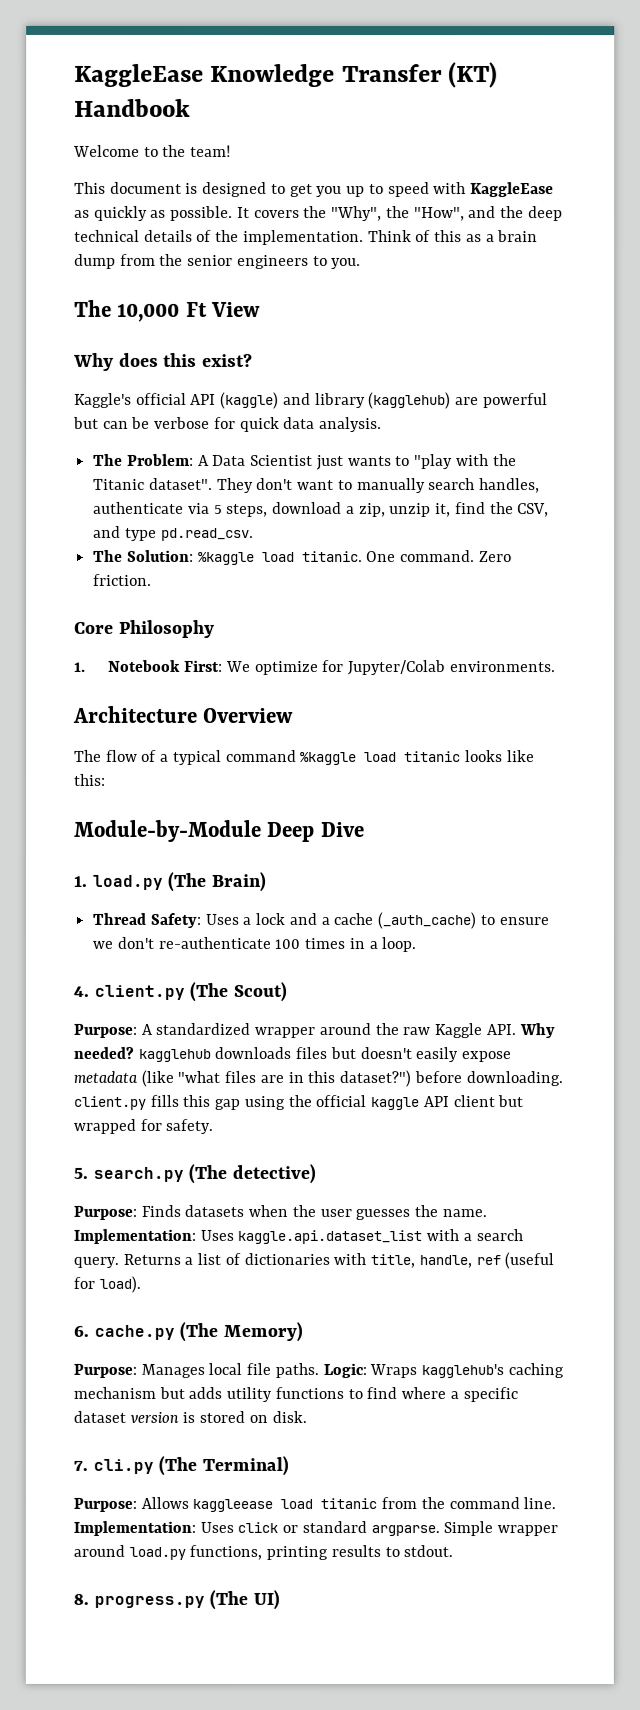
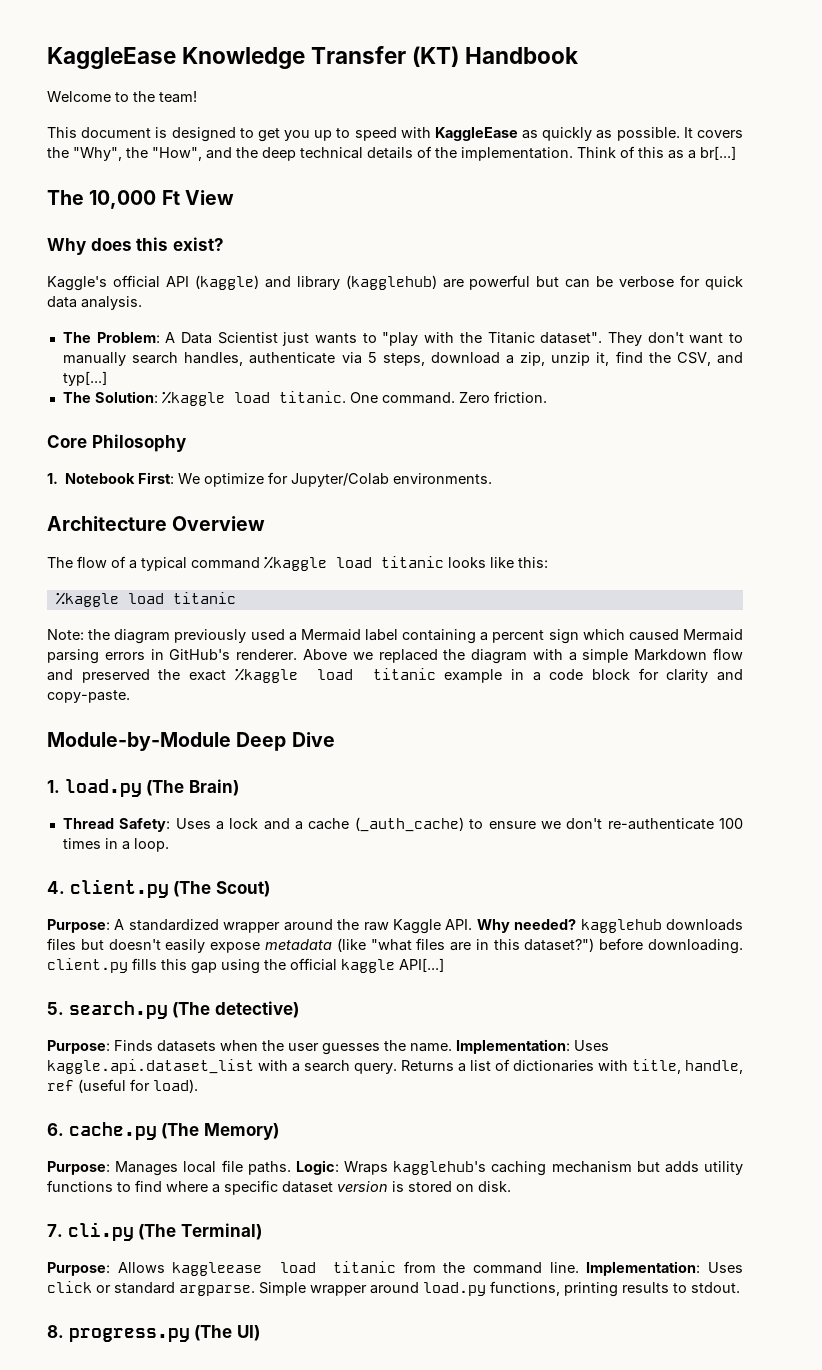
- Think of this as a brain dump from the senior engineers to you.
+ Think of this as a br[...]
- They don't want to manually search handles, authenticate via 5 steps, download a zip, unzip it, find the CSV, and type pd.read_csv.
+ They don't want to manually search handles, authenticate via 5 steps, download a zip, unzip it, find the CSV, and typ[...]
  The flow of a typical command %kaggle load titanic looks like this:
+ %kaggle load titanic
+ Note: the diagram previously used a Mermaid label containing a percent sign which caused Mermaid parsing errors in GitHub's renderer. Above we replaced the diagram with a simple Markdown flow and preserved the exact %kaggle load titanic example in a code block for clarity and copy-paste.
- Purpose: A standardized wrapper around the raw Kaggle API. Why needed? kagglehub downloads files but doesn't easily expose metadata (like "what files are in this dataset?") before downloading. client.py fills this gap using the official kaggle API client but wrapped for safety.
+ Purpose: A standardized wrapper around the raw Kaggle API. Why needed? kagglehub downloads files but doesn't easily expose metadata (like "what files are in this dataset?") before downloading. client.py fills this gap using the official kaggle API[...]

